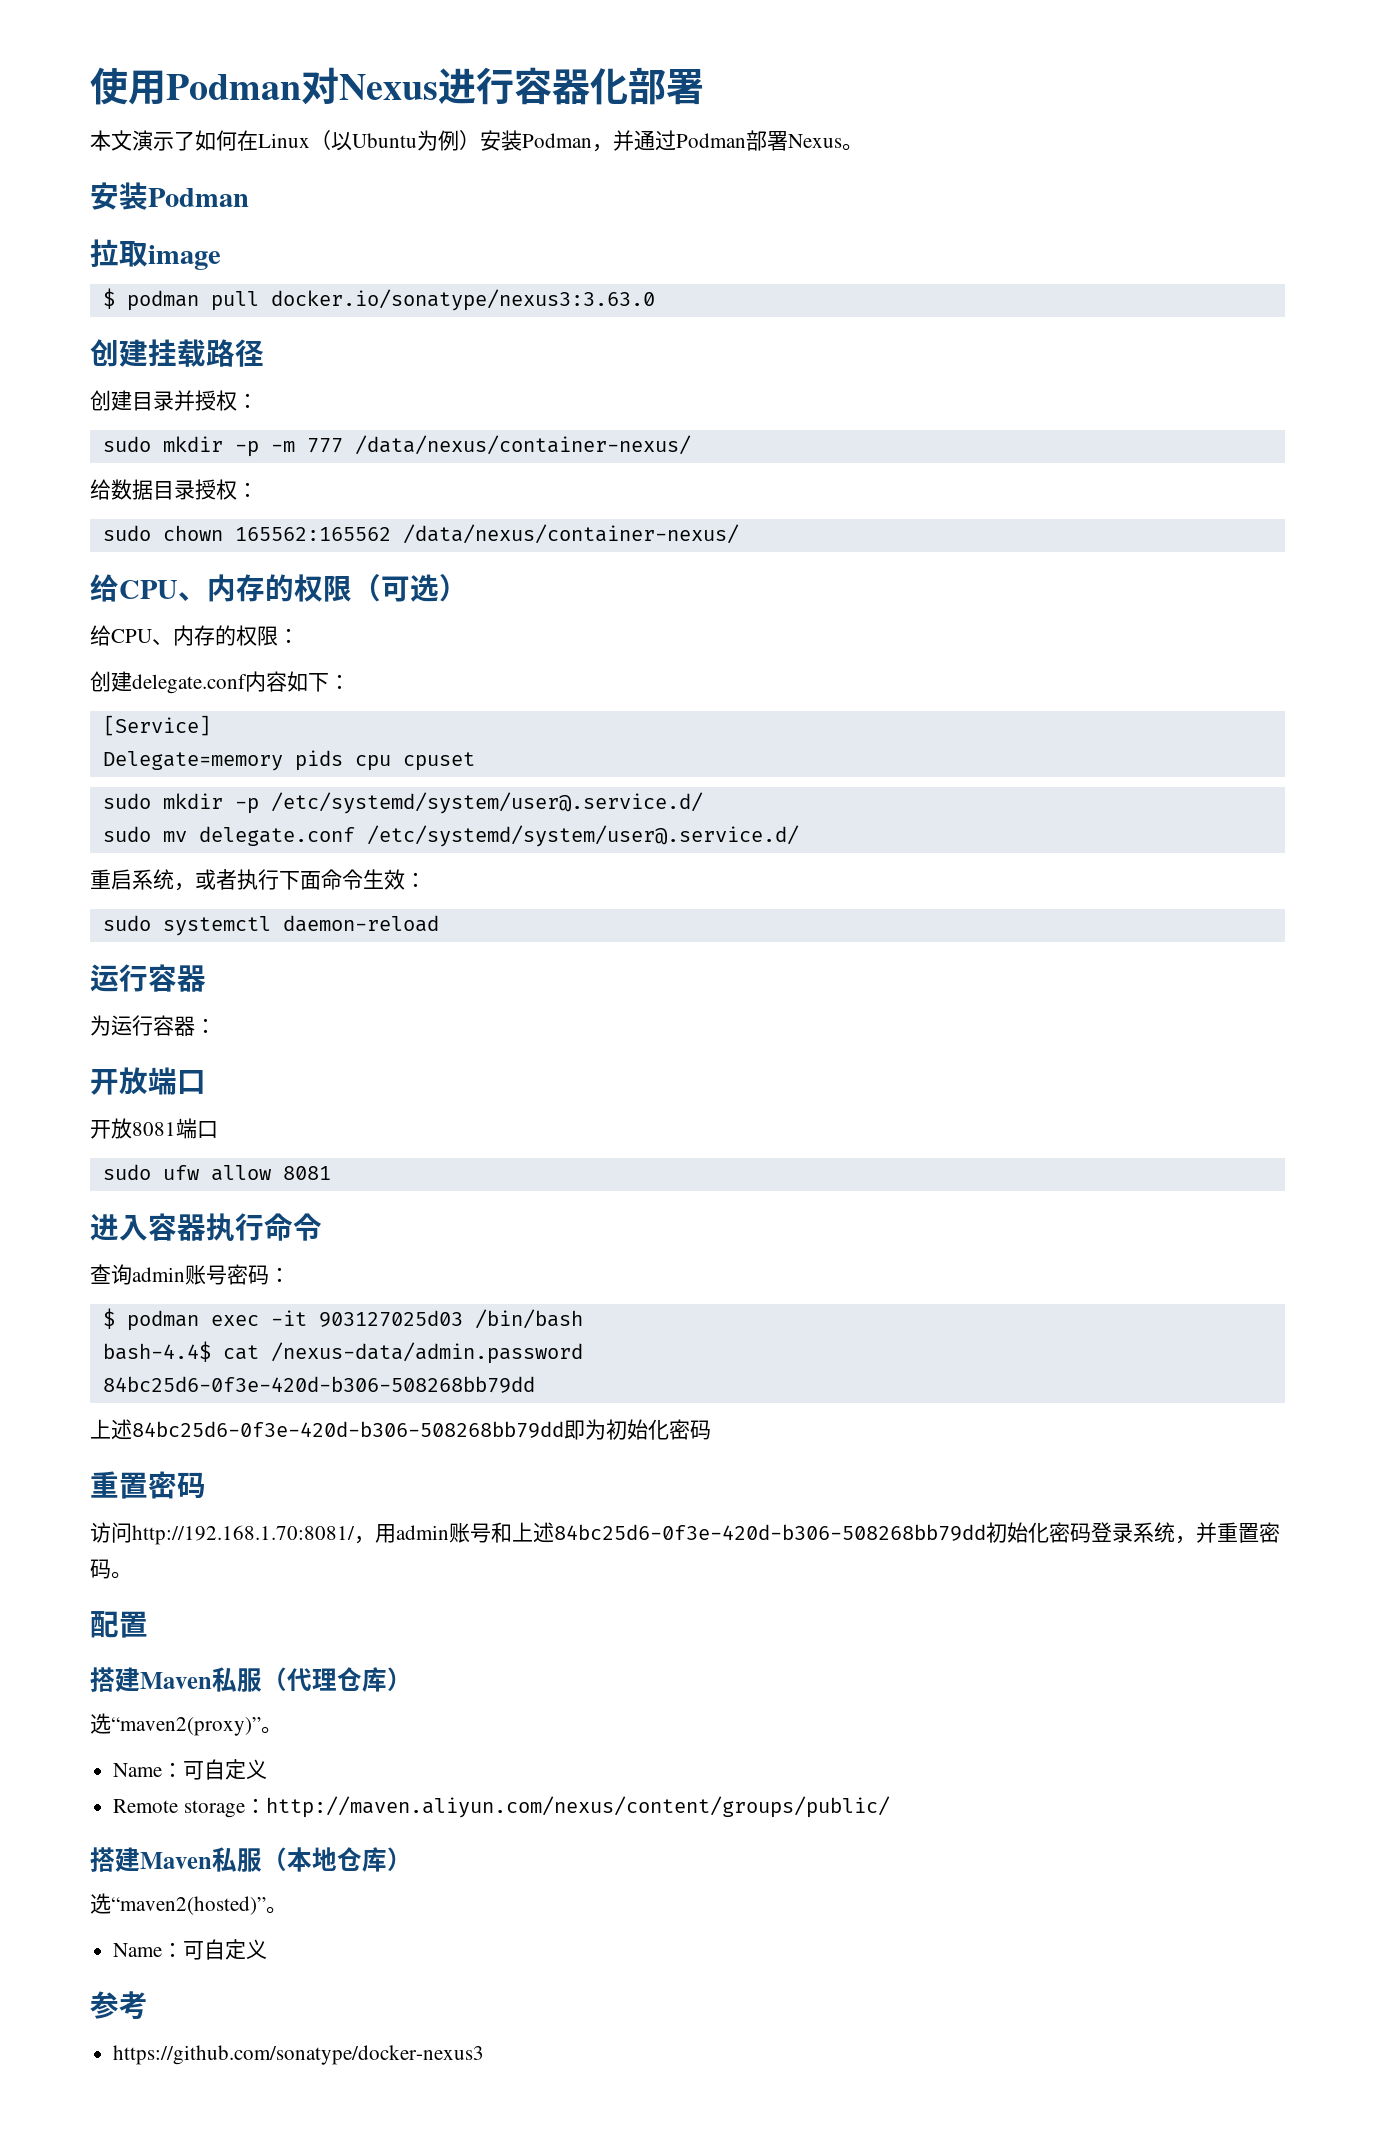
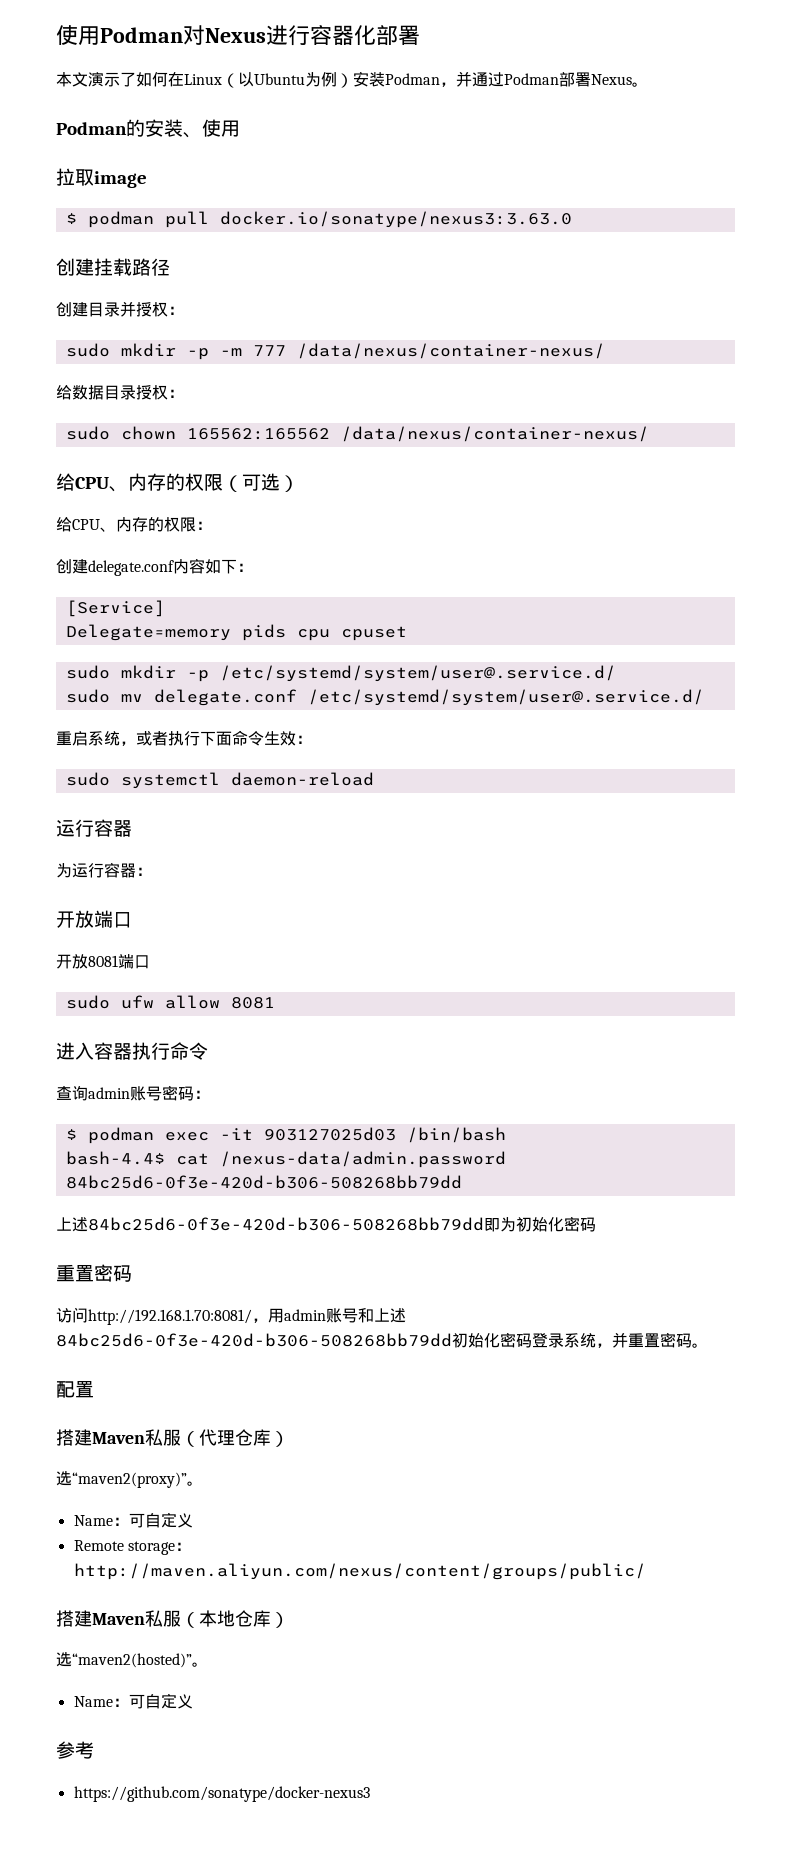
  本文演示了如何在Linux（以Ubuntu为例）安装Podman，并通过Podman部署Nexus。
- 安装Podman
+ Podman的安装、使用

